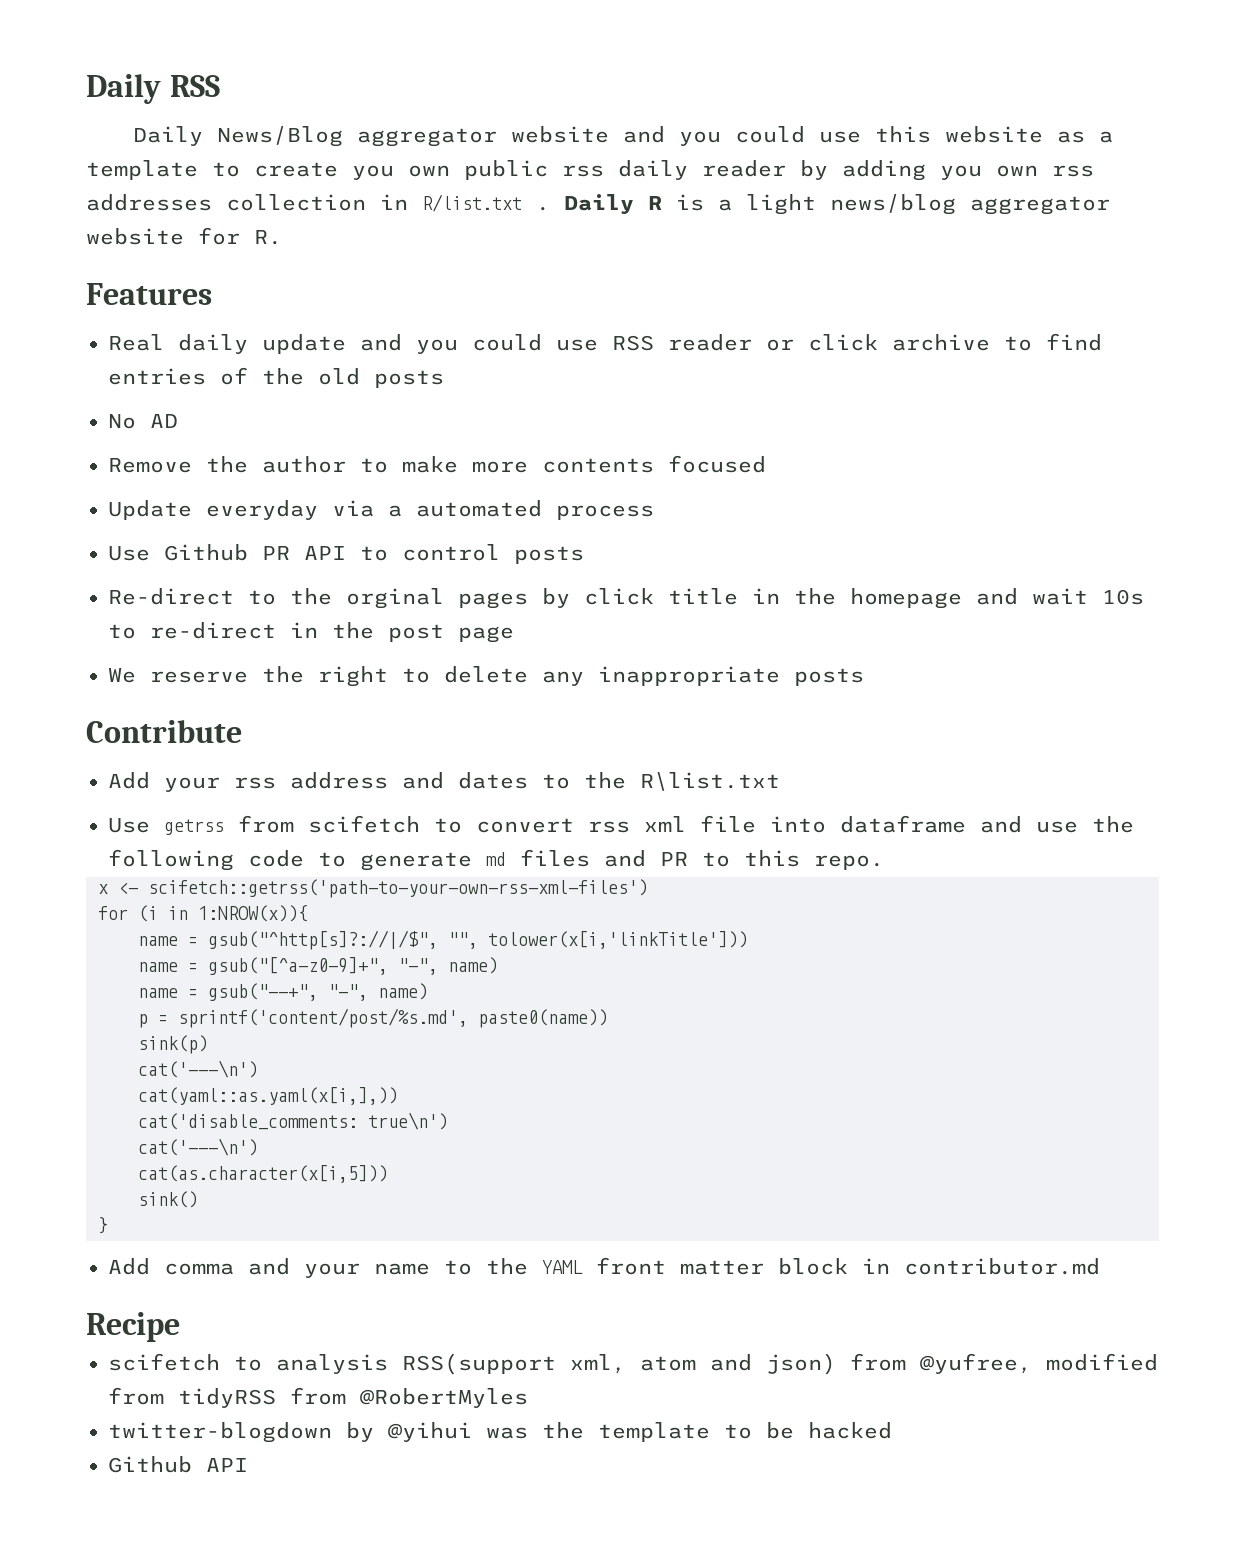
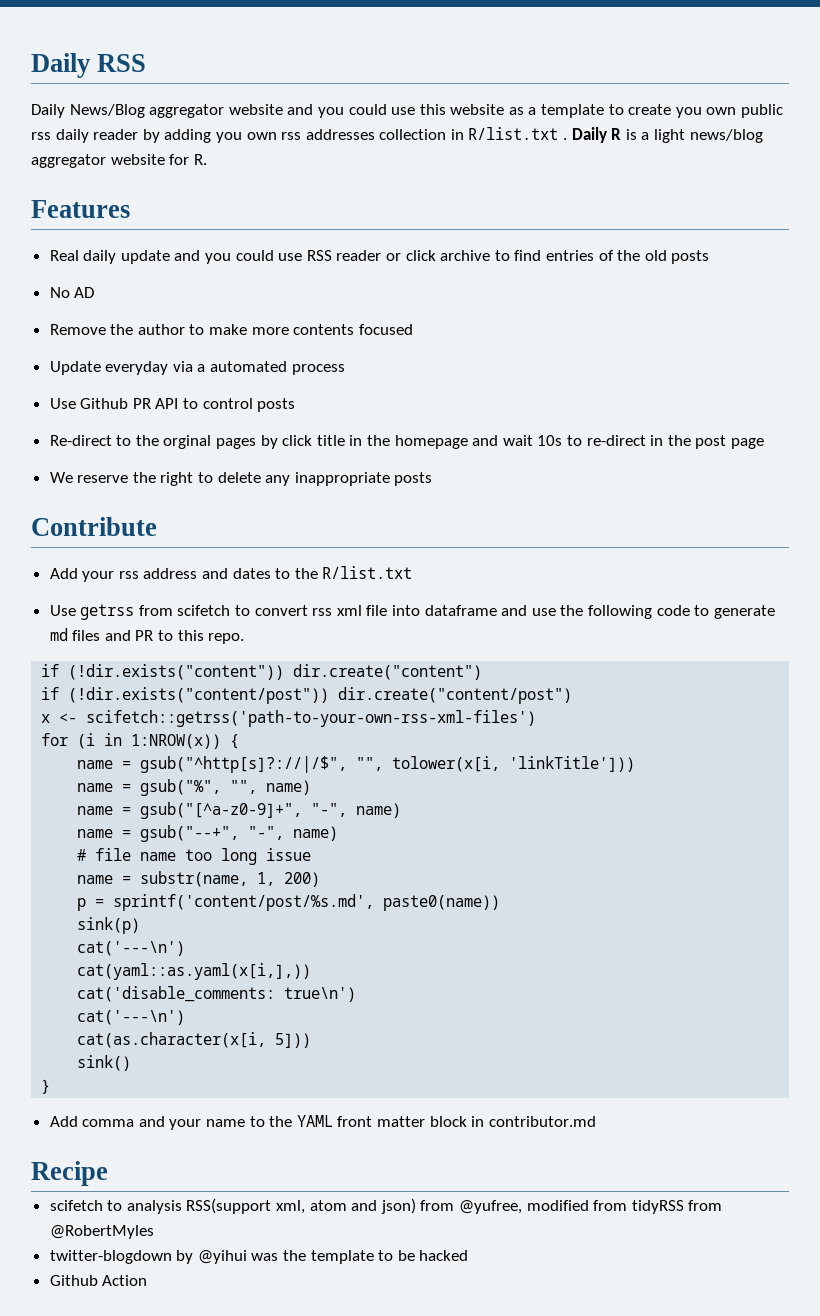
- Add your rss address and dates to the R\list.txt
+ Add your rss address and dates to the R/list.txt
+ if (!dir.exists("content")) dir.create("content")
+ if (!dir.exists("content/post")) dir.create("content/post")
- for (i in 1:NROW(x)){
+ for (i in 1:NROW(x)) {
- name = gsub("^http[s]?://|/$", "", tolower(x[i,'linkTitle']))
+ name = gsub("^http[s]?://|/$", "", tolower(x[i, 'linkTitle']))
+ name = gsub("%", "", name)
+ # file name too long issue
+ name = substr(name, 1, 200)
- cat(as.character(x[i,5]))
+ cat(as.character(x[i, 5]))
- Github API
+ Github Action

